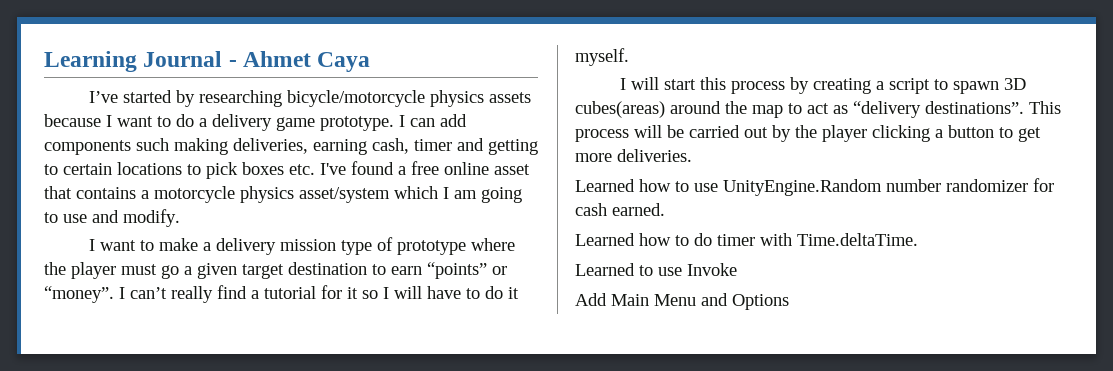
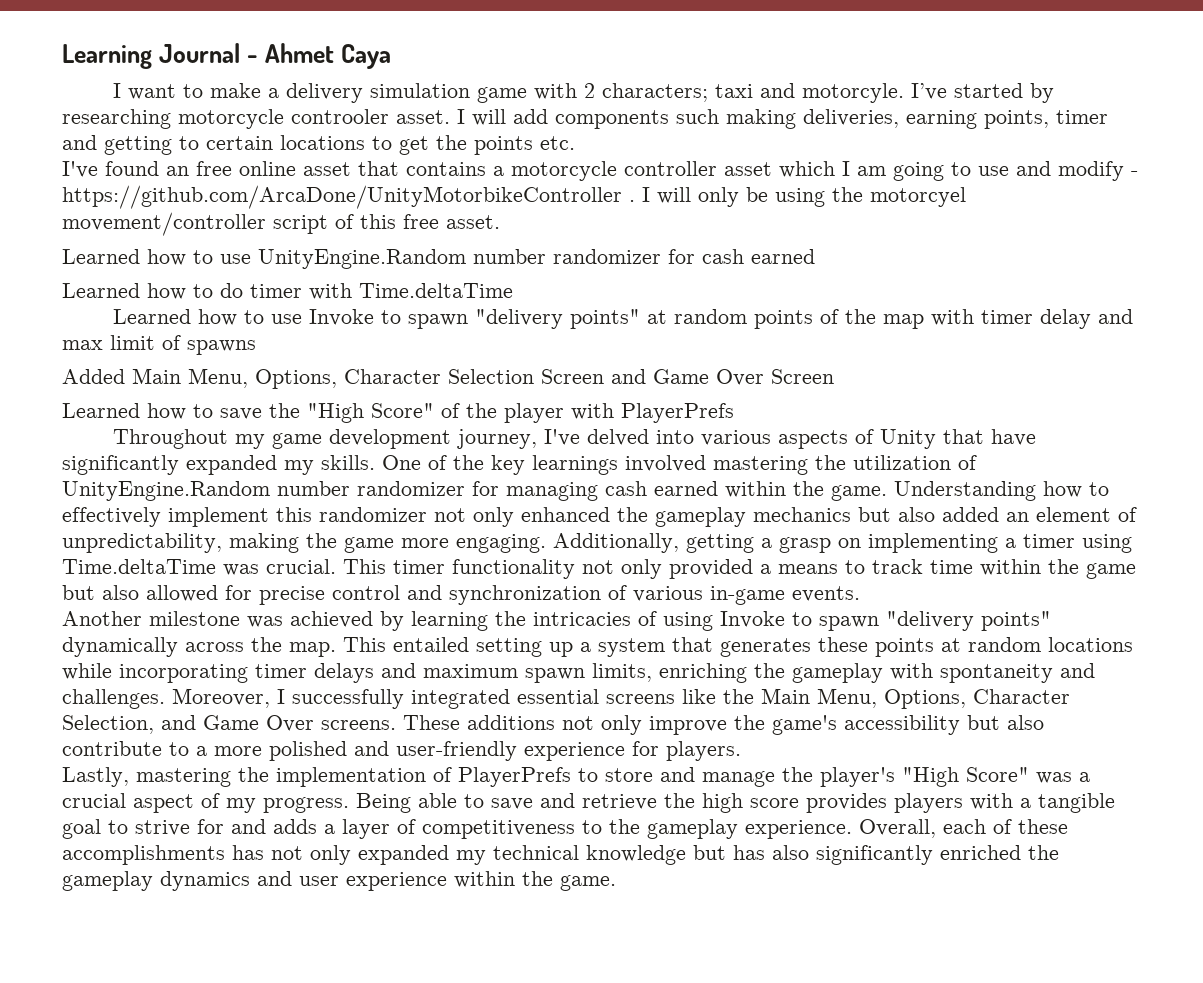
- I’ve started by researching bicycle/motorcycle physics assets because I want to do a delivery game prototype. I can add components such making deliveries, earning cash, timer and getting to certain locations to pick boxes etc. I've found a free online asset that contains a motorcycle physics asset/system which I am going to use and modify.
- I want to make a delivery mission type of prototype where the player must go a given target destination to earn “points” or “money”. I can’t really find a tutorial for it so I will have to do it myself.
- I will start this process by creating a script to spawn 3D cubes(areas) around the map to act as “delivery destinations”. This process will be carried out by the player clicking a button to get more deliveries.
+ I want to make a delivery simulation game with 2 characters; taxi and motorcyle. I’ve started by researching motorcycle controoler asset. I will add components such making deliveries, earning points, timer and getting to certain locations to get the points etc.
+ I've found an free online asset that contains a motorcycle controller asset which I am going to use and modify - https://github.com/ArcaDone/UnityMotorbikeController . I will only be using the motorcyel movement/controller script of this free asset.
- Learned how to use UnityEngine.Random number randomizer for cash earned.
+ Learned how to use UnityEngine.Random number randomizer for cash earned
- Learned how to do timer with Time.deltaTime.
- Learned to use Invoke
- Add Main Menu and Options
+ Learned how to do timer with Time.deltaTime
+ Learned how to use Invoke to spawn "delivery points" at random points of the map with timer delay and max limit of spawns
+ Added Main Menu, Options, Character Selection Screen and Game Over Screen
+ Learned how to save the "High Score" of the player with PlayerPrefs
+ Throughout my game development journey, I've delved into various aspects of Unity that have significantly expanded my skills. One of the key learnings involved mastering the utilization of UnityEngine.Random number randomizer for managing cash earned within the game. Understanding how to effectively implement this randomizer not only enhanced the gameplay mechanics but also added an element of unpredictability, making the game more engaging. Additionally, getting a grasp on implementing a timer using Time.deltaTime was crucial. This timer functionality not only provided a means to track time within the game but also allowed for precise control and synchronization of various in-game events.
+ Another milestone was achieved by learning the intricacies of using Invoke to spawn "delivery points" dynamically across the map. This entailed setting up a system that generates these points at random locations while incorporating timer delays and maximum spawn limits, enriching the gameplay with spontaneity and challenges. Moreover, I successfully integrated essential screens like the Main Menu, Options, Character Selection, and Game Over screens. These additions not only improve the game's accessibility but also contribute to a more polished and user-friendly experience for players.
+ Lastly, mastering the implementation of PlayerPrefs to store and manage the player's "High Score" was a crucial aspect of my progress. Being able to save and retrieve the high score provides players with a tangible goal to strive for and adds a layer of competitiveness to the gameplay experience. Overall, each of these accomplishments has not only expanded my technical knowledge but has also significantly enriched the gameplay dynamics and user experience within the game.

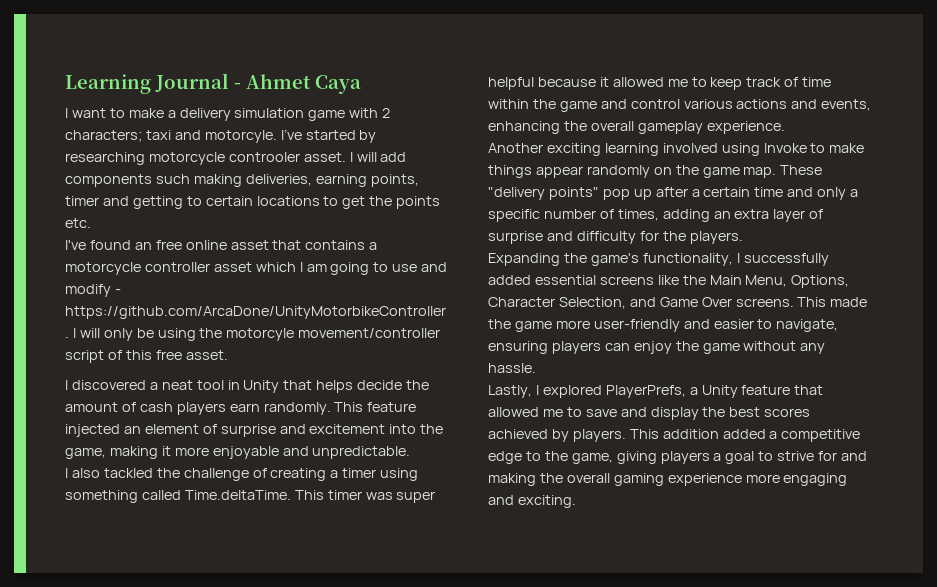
- I will only be using the motorcyel movement/controller script of this free asset.
+ I will only be using the motorcyle movement/controller script of this free asset.
- Learned how to use UnityEngine.Random number randomizer for cash earned
- Learned how to do timer with Time.deltaTime
- Learned how to use Invoke to spawn "delivery points" at random points of the map with timer delay and max limit of spawns
- Added Main Menu, Options, Character Selection Screen and Game Over Screen
- Learned how to save the "High Score" of the player with PlayerPrefs
- Throughout my game development journey, I've delved into various aspects of Unity that have significantly expanded my skills. One of the key learnings involved mastering the utilization of UnityEngine.Random number randomizer for managing cash earned within the game. Understanding how to effectively implement this randomizer not only enhanced the gameplay mechanics but also added an element of unpredictability, making the game more engaging. Additionally, getting a grasp on implementing a timer using Time.deltaTime was crucial. This timer functionality not only provided a means to track time within the game but also allowed for precise control and synchronization of various in-game events.
- Another milestone was achieved by learning the intricacies of using Invoke to spawn "delivery points" dynamically across the map. This entailed setting up a system that generates these points at random locations while incorporating timer delays and maximum spawn limits, enriching the gameplay with spontaneity and challenges. Moreover, I successfully integrated essential screens like the Main Menu, Options, Character Selection, and Game Over screens.
+ I discovered a neat tool in Unity that helps decide the amount of cash players earn randomly. This feature injected an element of surprise and excitement into the game, making it more enjoyable and unpredictable.
+ I also tackled the challenge of creating a timer using something called Time.deltaTime. This timer was super helpful because it allowed me to keep track of time within the game and control various actions and events, enhancing the overall gameplay experience.
+ Another exciting learning involved using Invoke to make things appear randomly on the game map. These "delivery points" pop up after a certain time and only a specific number of times, adding an extra layer of surprise and difficulty for the players.
+ Expanding the game's functionality, I successfully added essential screens like the Main Menu, Options, Character Selection, and Game Over screens.
- These additions not only improve the game's accessibility but also contribute to a more polished and user-friendly experience for players.
- Lastly, mastering the implementation of PlayerPrefs to store and manage the player's "High Score" was a crucial aspect of my progress. Being able to save and retrieve the high score provides players with a tangible goal to strive for and adds a layer of competitiveness to the gameplay experience. Overall, each of these accomplishments has not only expanded my technical knowledge but has also significantly enriched the gameplay dynamics and user experience within the game.
+ This made the game more user-friendly and easier to navigate, ensuring players can enjoy the game without any hassle.
+ Lastly, I explored PlayerPrefs, a Unity feature that allowed me to save and display the best scores achieved by players. This addition added a competitive edge to the game, giving players a goal to strive for and making the overall gaming experience more engaging and exciting.

